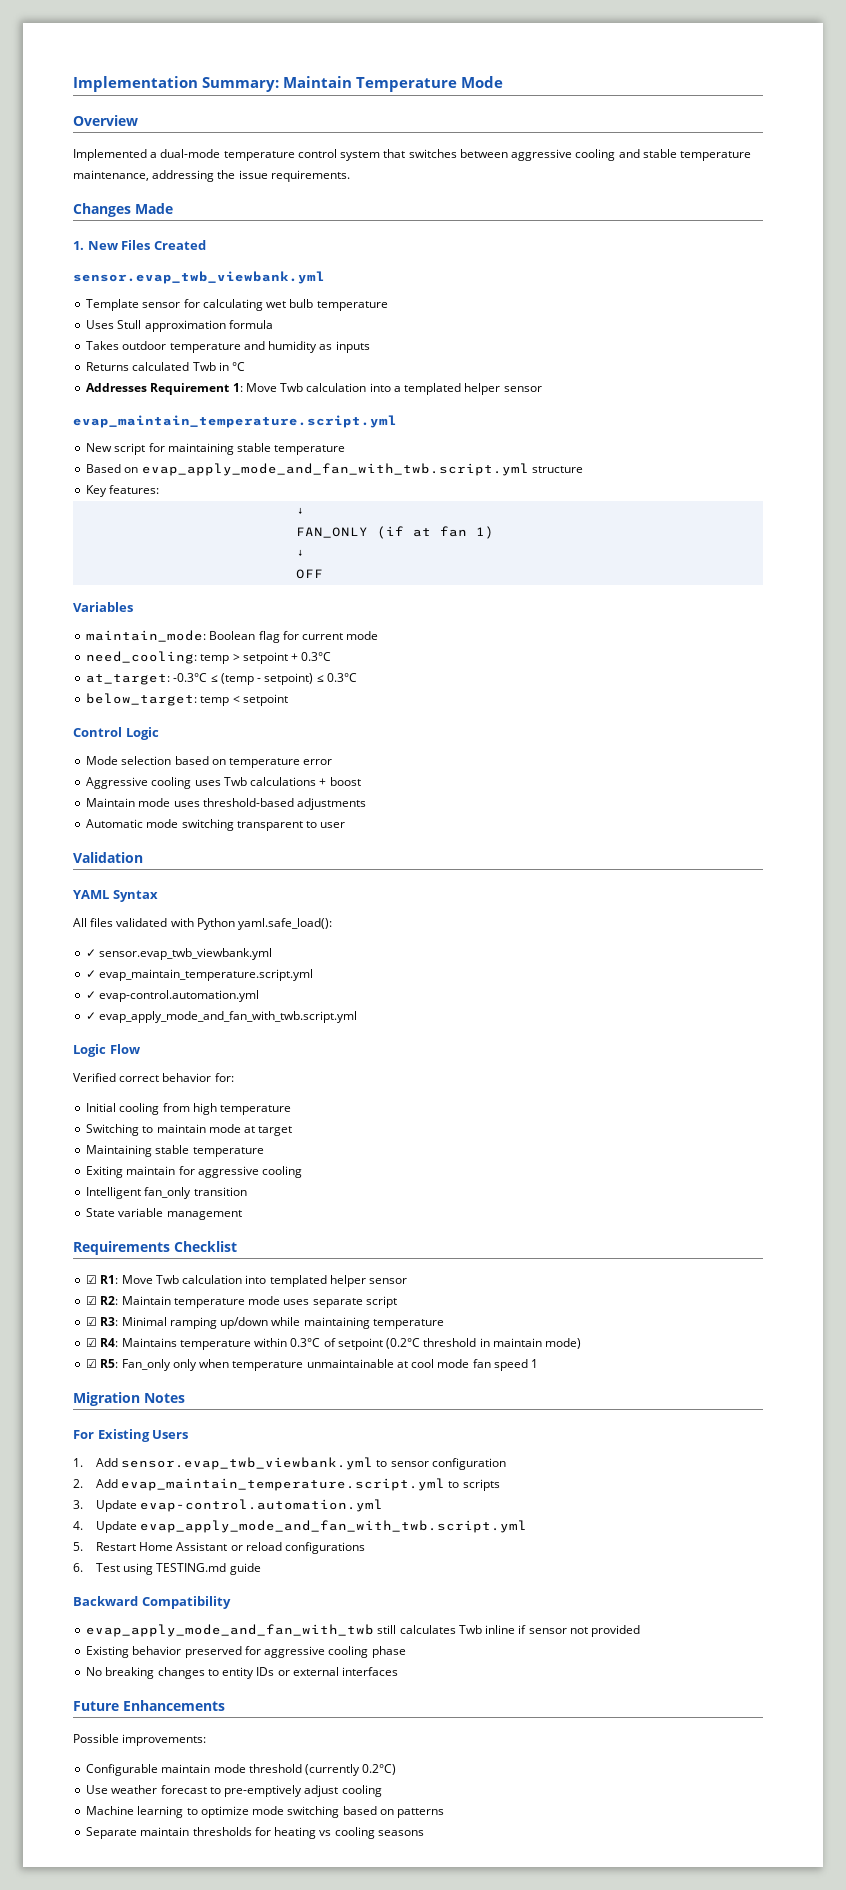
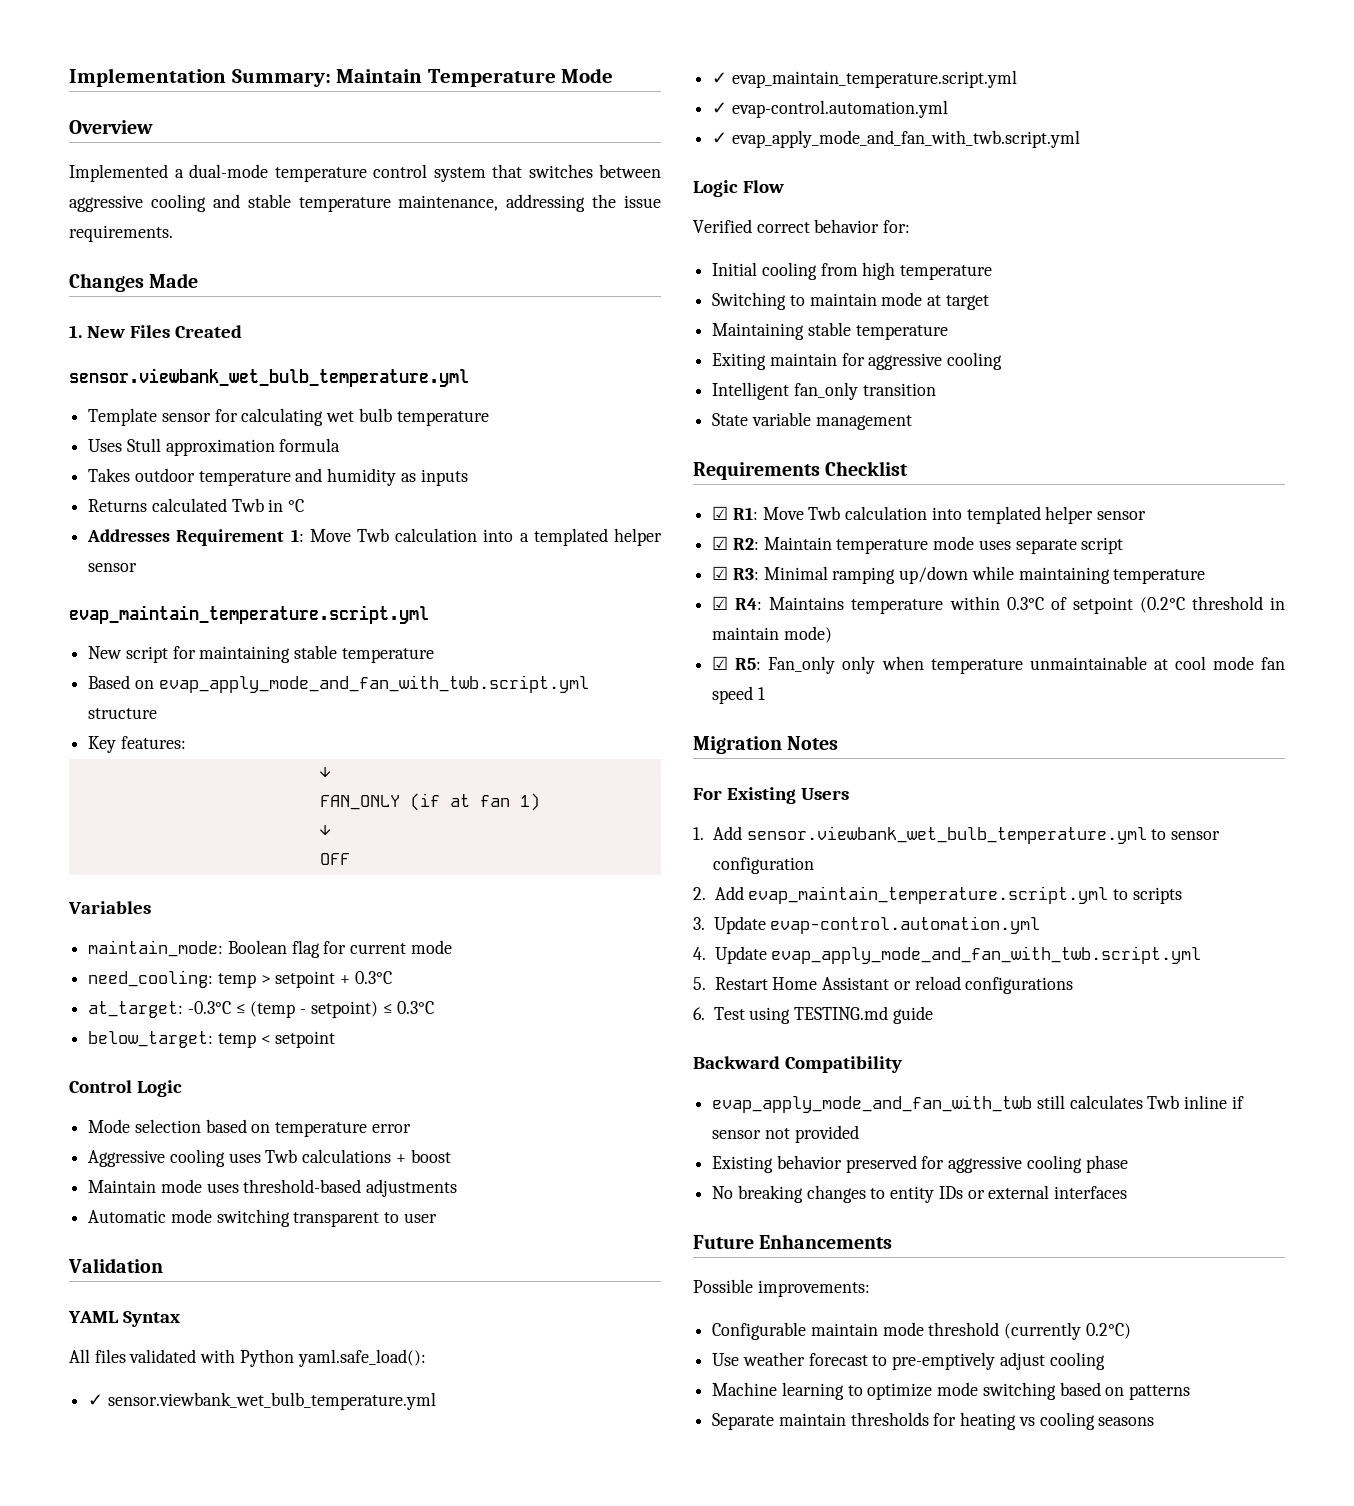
  1. New Files Created
- sensor.evap_twb_viewbank.yml
+ sensor.viewbank_wet_bulb_temperature.yml
- ✓ sensor.evap_twb_viewbank.yml
+ ✓ sensor.viewbank_wet_bulb_temperature.yml
- 1. Add sensor.evap_twb_viewbank.yml to sensor configuration
+ 1. Add sensor.viewbank_wet_bulb_temperature.yml to sensor configuration

